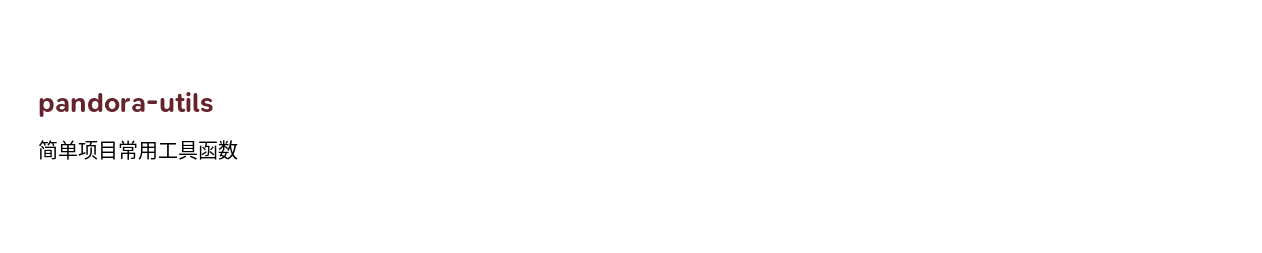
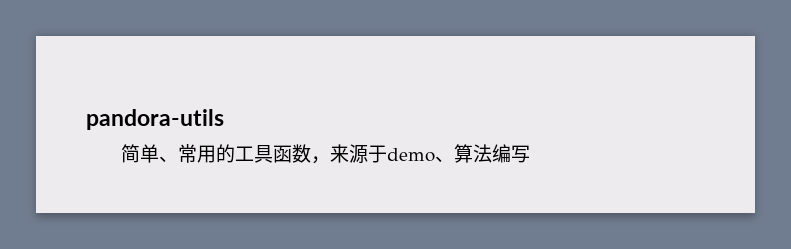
- 简单项目常用工具函数
+ 简单、常用的工具函数，来源于demo、算法编写

